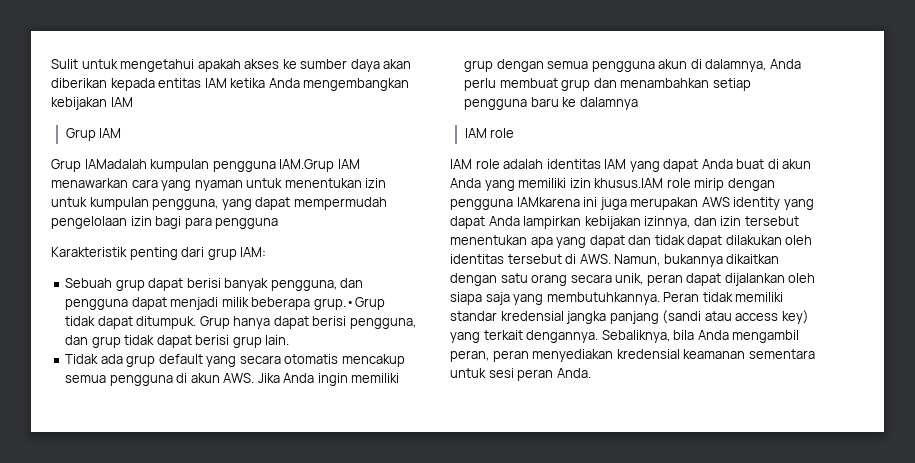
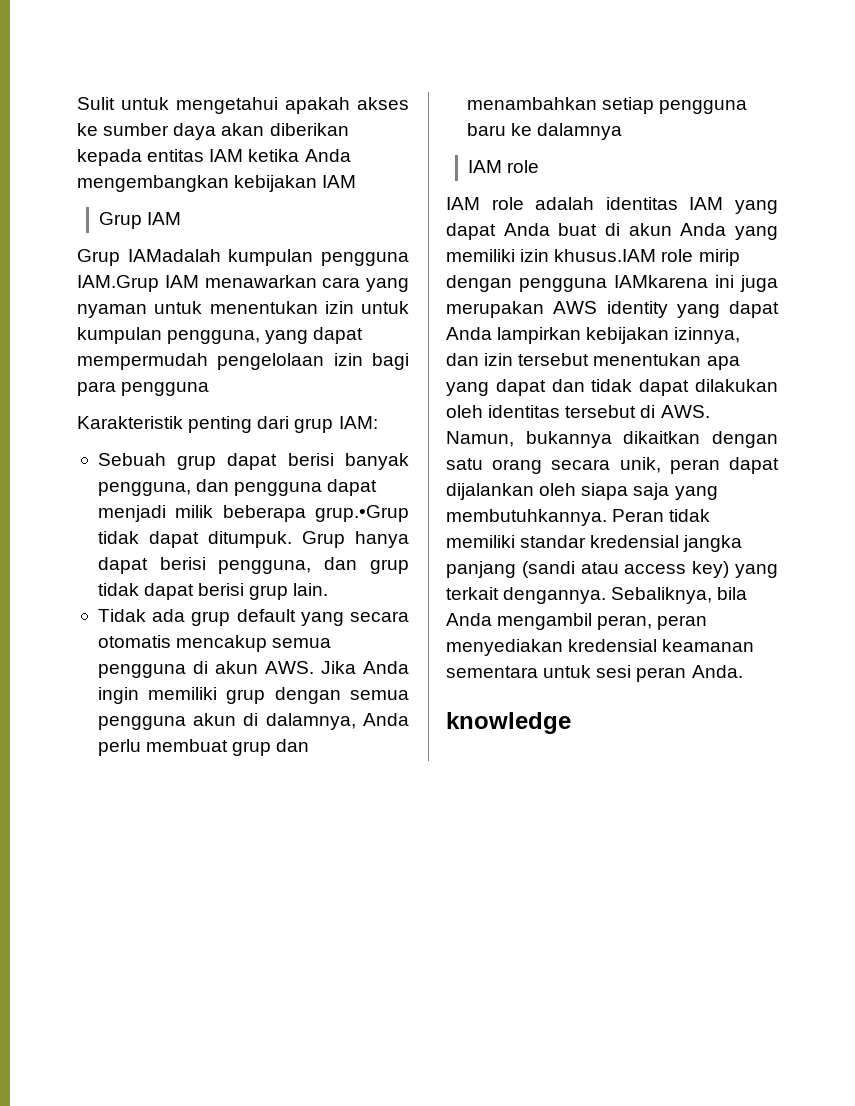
+ knowledge

